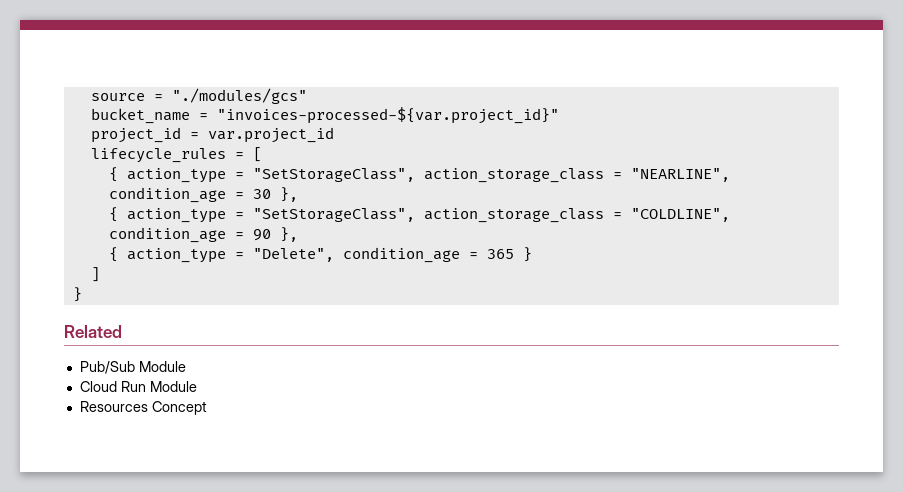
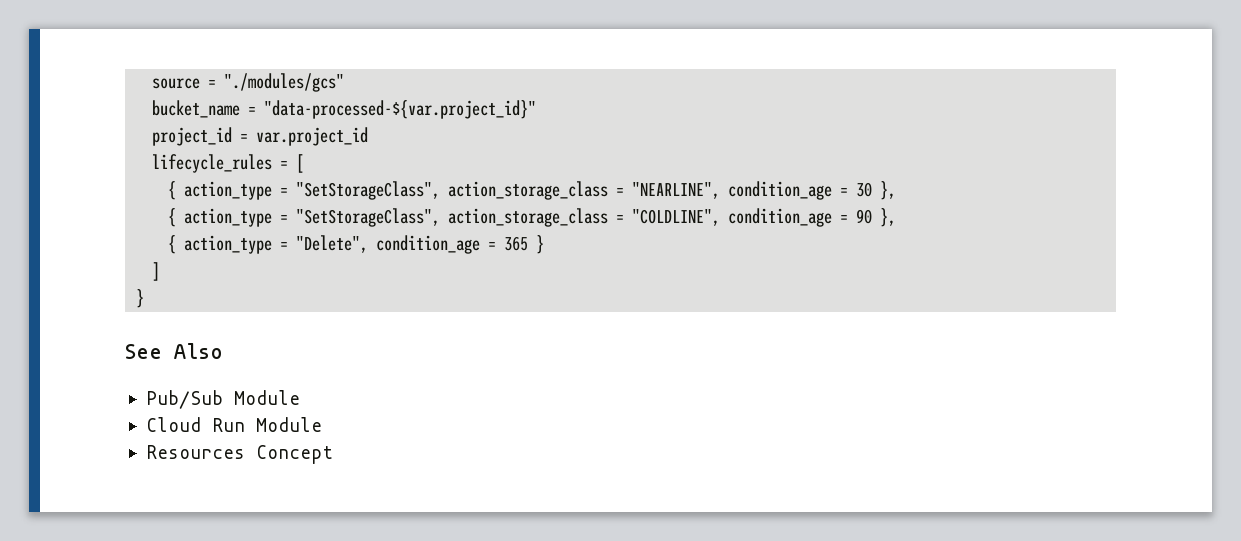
- bucket_name = "invoices-processed-${var.project_id}"
+ bucket_name = "data-processed-${var.project_id}"
- Related
+ See Also

